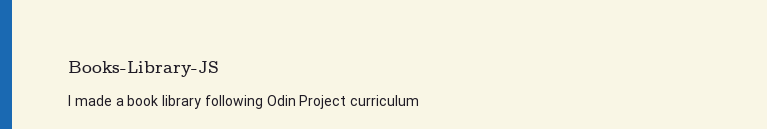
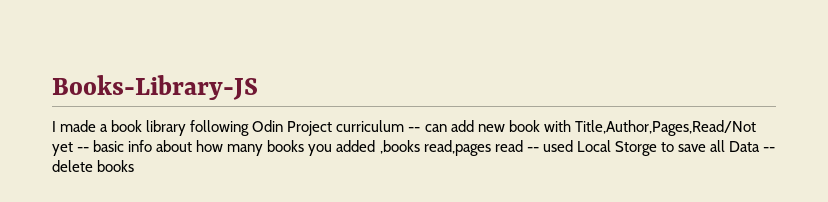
- I made a book library following Odin Project curriculum
+ I made a book library following Odin Project curriculum -- can add new book with Title,Author,Pages,Read/Not yet -- basic info about how many books you added ,books read,pages read -- used Local Storge to save all Data -- delete books

